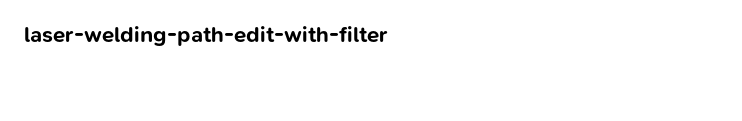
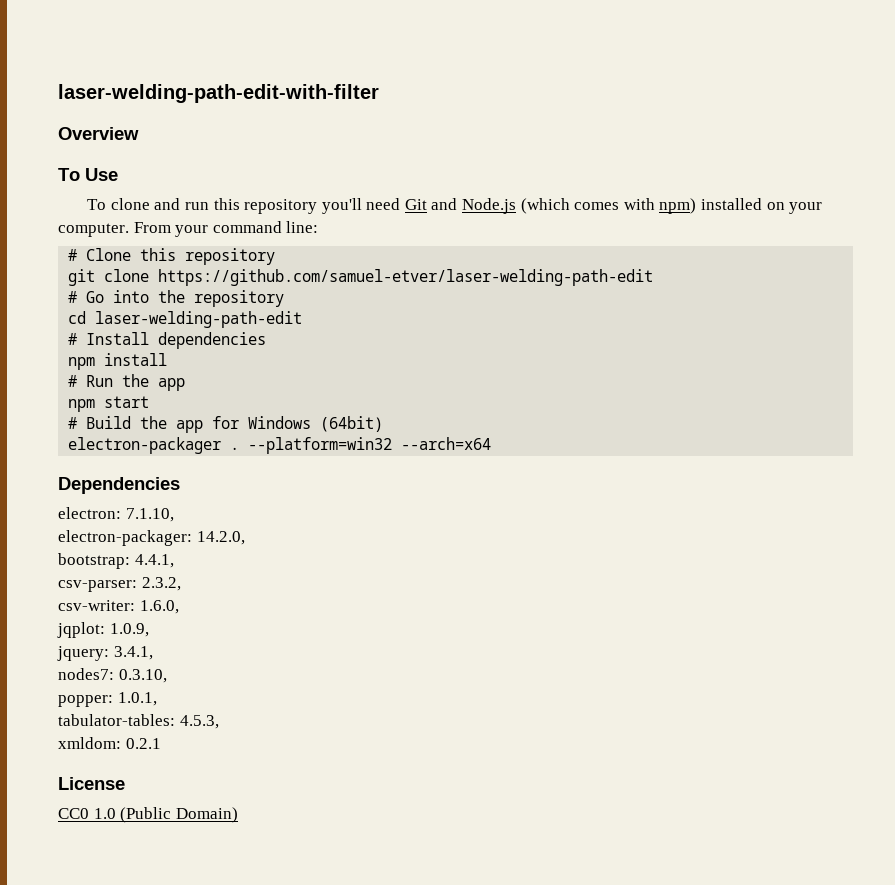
+ Overview
+ To Use
+ To clone and run this repository you'll need Git and Node.js (which comes with npm) installed on your computer. From your command line:
+ # Clone this repository
+ git clone https://github.com/samuel-etver/laser-welding-path-edit
+ # Go into the repository
+ cd laser-welding-path-edit
+ # Install dependencies
+ npm install
+ # Run the app
+ npm start
+ # Build the app for Windows (64bit)
+ electron-packager . --platform=win32 --arch=x64
+ Dependencies
+ electron: 7.1.10,
+ electron-packager: 14.2.0,
+ bootstrap: 4.4.1,
+ csv-parser: 2.3.2,
+ csv-writer: 1.6.0,
+ jqplot: 1.0.9,
+ jquery: 3.4.1,
+ nodes7: 0.3.10,
+ popper: 1.0.1,
+ tabulator-tables: 4.5.3,
+ xmldom: 0.2.1
+ License
+ CC0 1.0 (Public Domain)

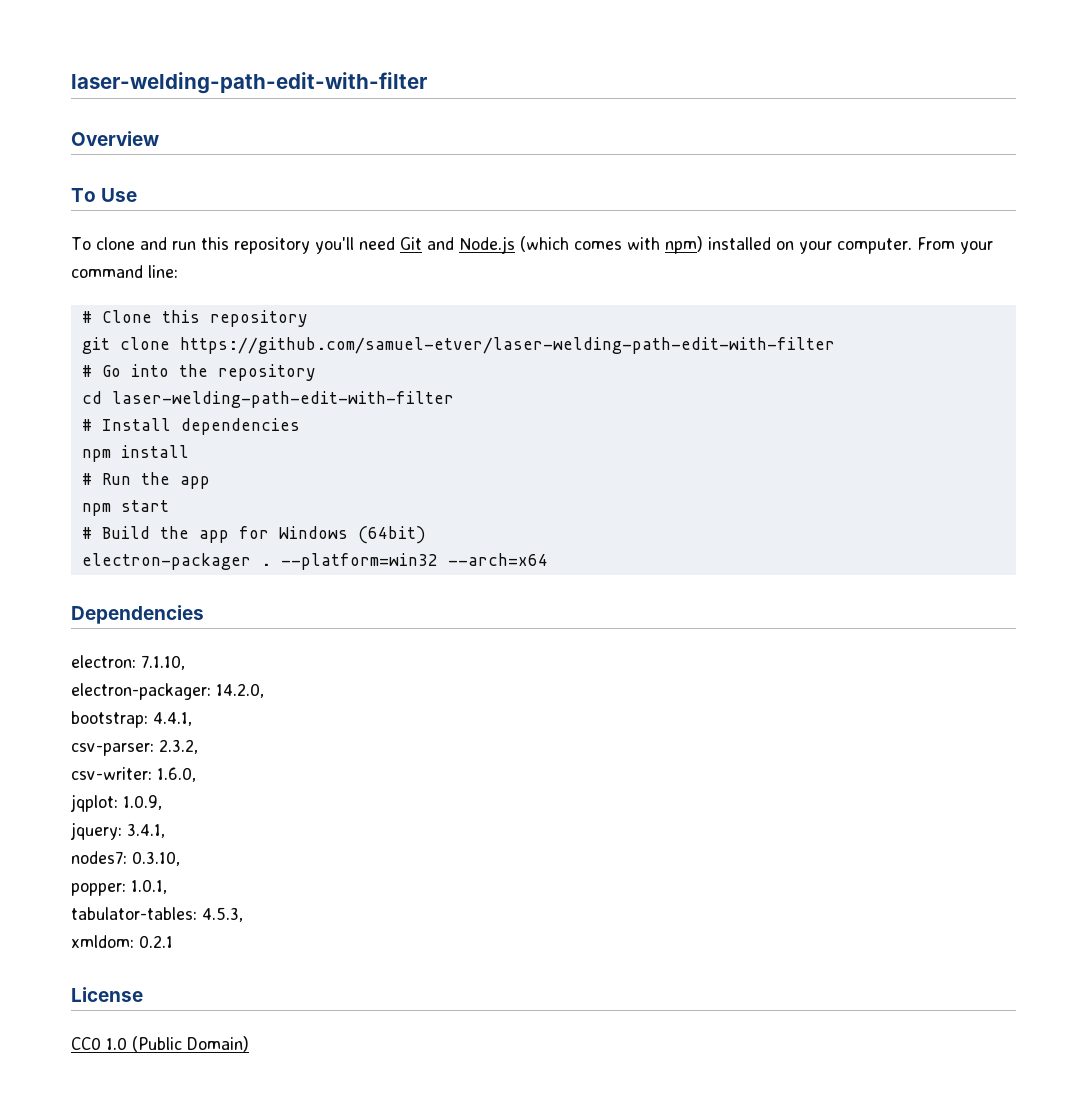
- git clone https://github.com/samuel-etver/laser-welding-path-edit
+ git clone https://github.com/samuel-etver/laser-welding-path-edit-with-filter
- cd laser-welding-path-edit
+ cd laser-welding-path-edit-with-filter

